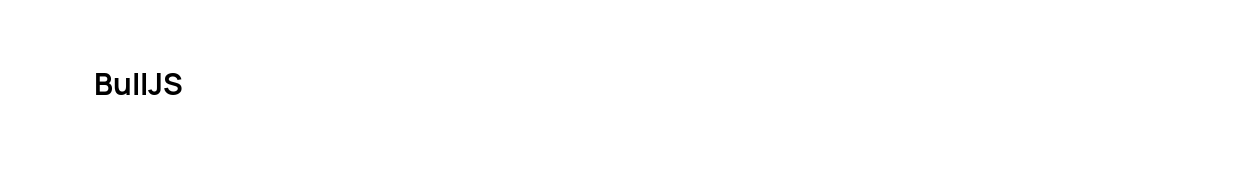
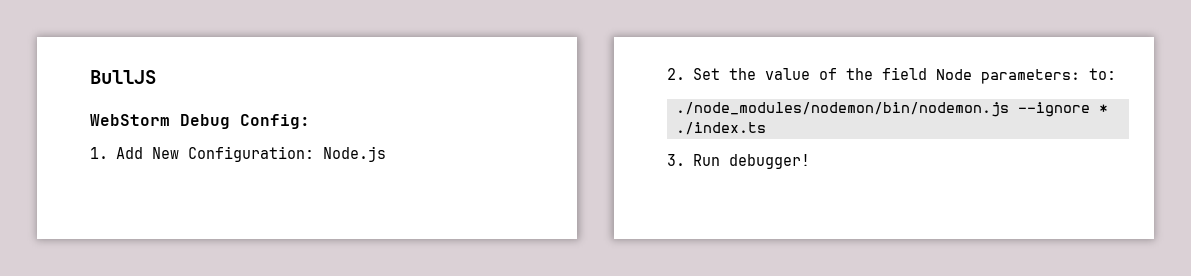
+ WebStorm Debug Config:
+ 1. Add New Configuration: Node.js
+ 2. Set the value of the field Node parameters: to:
+ ./node_modules/nodemon/bin/nodemon.js --ignore * ./index.ts
+ 3. Run debugger!

